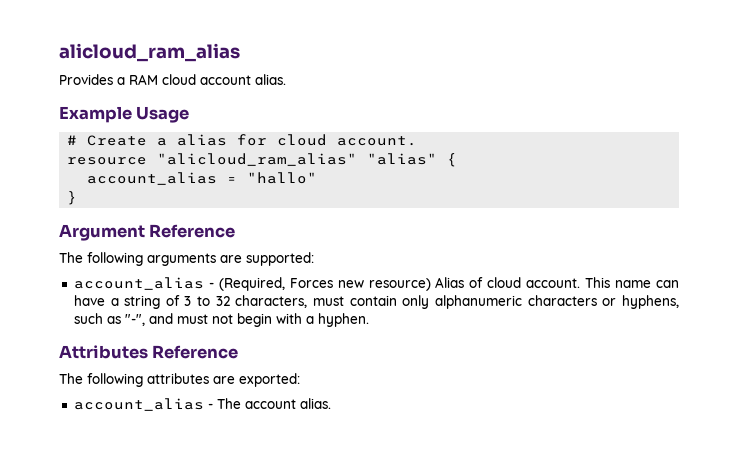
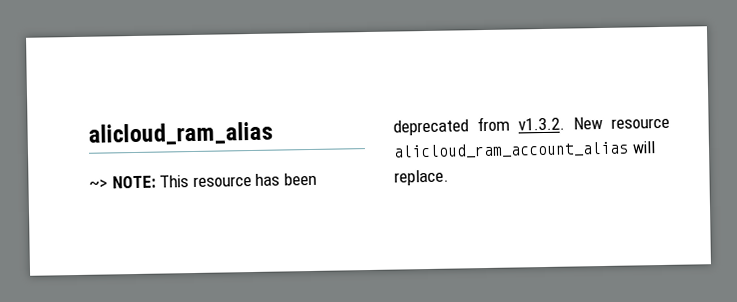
- Provides a RAM cloud account alias.
- Example Usage
- # Create a alias for cloud account.
- resource "alicloud_ram_alias" "alias" {
- account_alias = "hallo"
- }
- Argument Reference
- The following arguments are supported:
- account_alias - (Required, Forces new resource) Alias of cloud account. This name can have a string of 3 to 32 characters, must contain only alphanumeric characters or hyphens, such as "-", and must not begin with a hyphen.
- Attributes Reference
- The following attributes are exported:
- account_alias - The account alias.
+ ~> NOTE: This resource has been deprecated from v1.3.2. New resource alicloud_ram_account_alias will replace.

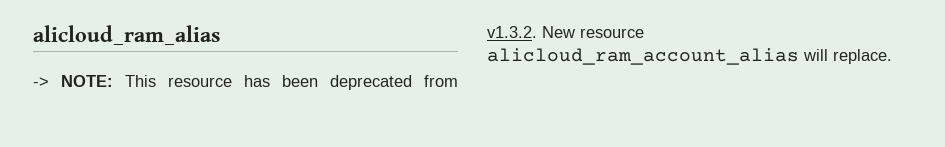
- ~> NOTE: This resource has been deprecated from v1.3.2. New resource alicloud_ram_account_alias will replace.
+ -> NOTE: This resource has been deprecated from v1.3.2. New resource alicloud_ram_account_alias will replace.

